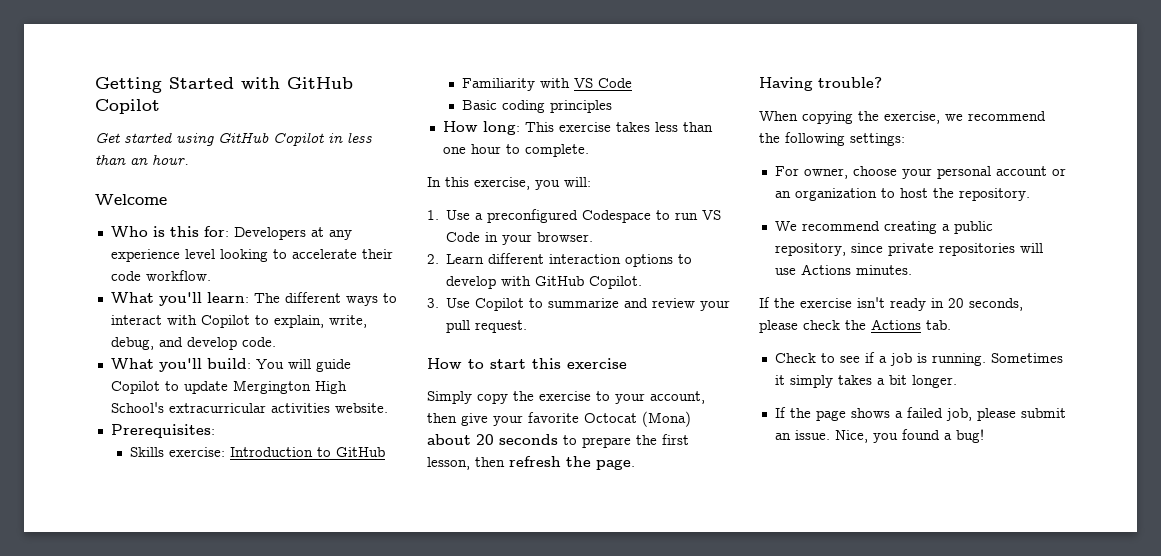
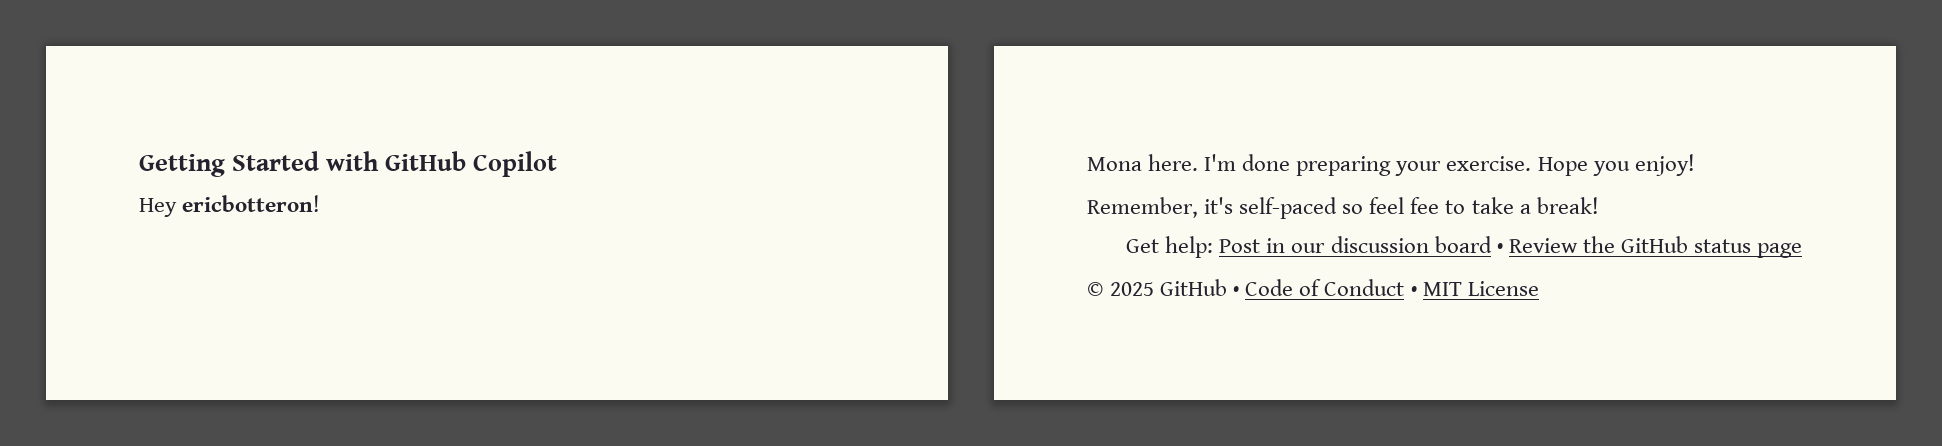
- Get started using GitHub Copilot in less than an hour.
- Welcome
- Who is this for: Developers at any experience level looking to accelerate their code workflow.
- What you'll learn: The different ways to interact with Copilot to explain, write, debug, and develop code.
- What you'll build: You will guide Copilot to update Mergington High School's extracurricular activities website.
- Prerequisites:
- Skills exercise: Introduction to GitHub
- Familiarity with VS Code
- Basic coding principles
- How long: This exercise takes less than one hour to complete.
- In this exercise, you will:
- 1. Use a preconfigured Codespace to run VS Code in your browser.
- 2. Learn different interaction options to develop with GitHub Copilot.
- 3. Use Copilot to summarize and review your pull request.
- How to start this exercise
- Simply copy the exercise to your account, then give your favorite Octocat (Mona) about 20 seconds to prepare the first lesson, then refresh the page.
- Having trouble?
- When copying the exercise, we recommend the following settings:
- For owner, choose your personal account or an organization to host the repository.
- We recommend creating a public repository, since private repositories will use Actions minutes.
- If the exercise isn't ready in 20 seconds, please check the Actions tab.
- Check to see if a job is running. Sometimes it simply takes a bit longer.
- If the page shows a failed job, please submit an issue. Nice, you found a bug!
+ Hey ericbotteron!
+ Mona here. I'm done preparing your exercise. Hope you enjoy!
+ Remember, it's self-paced so feel fee to take a break!
+ Get help: Post in our discussion board • Review the GitHub status page
+ © 2025 GitHub • Code of Conduct • MIT License

